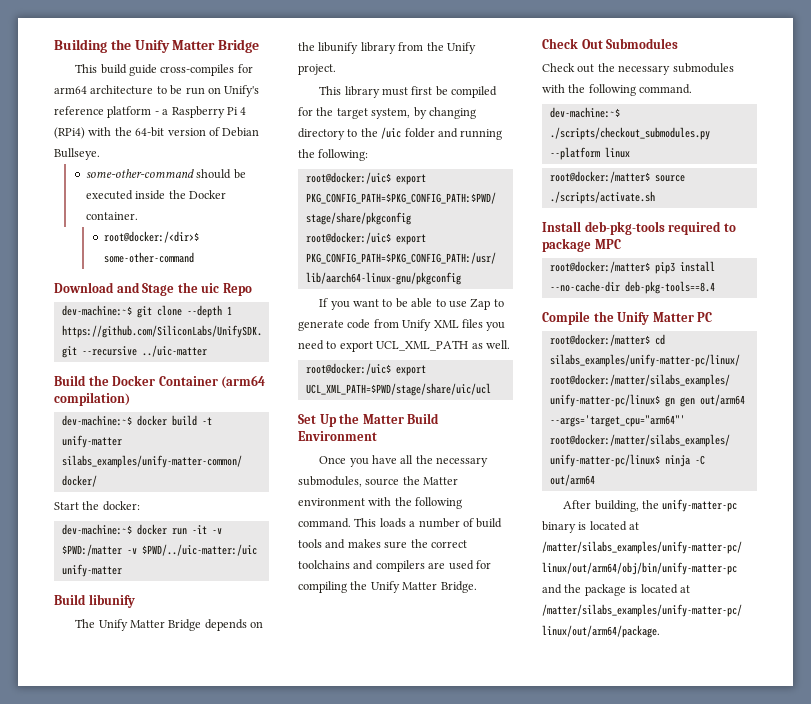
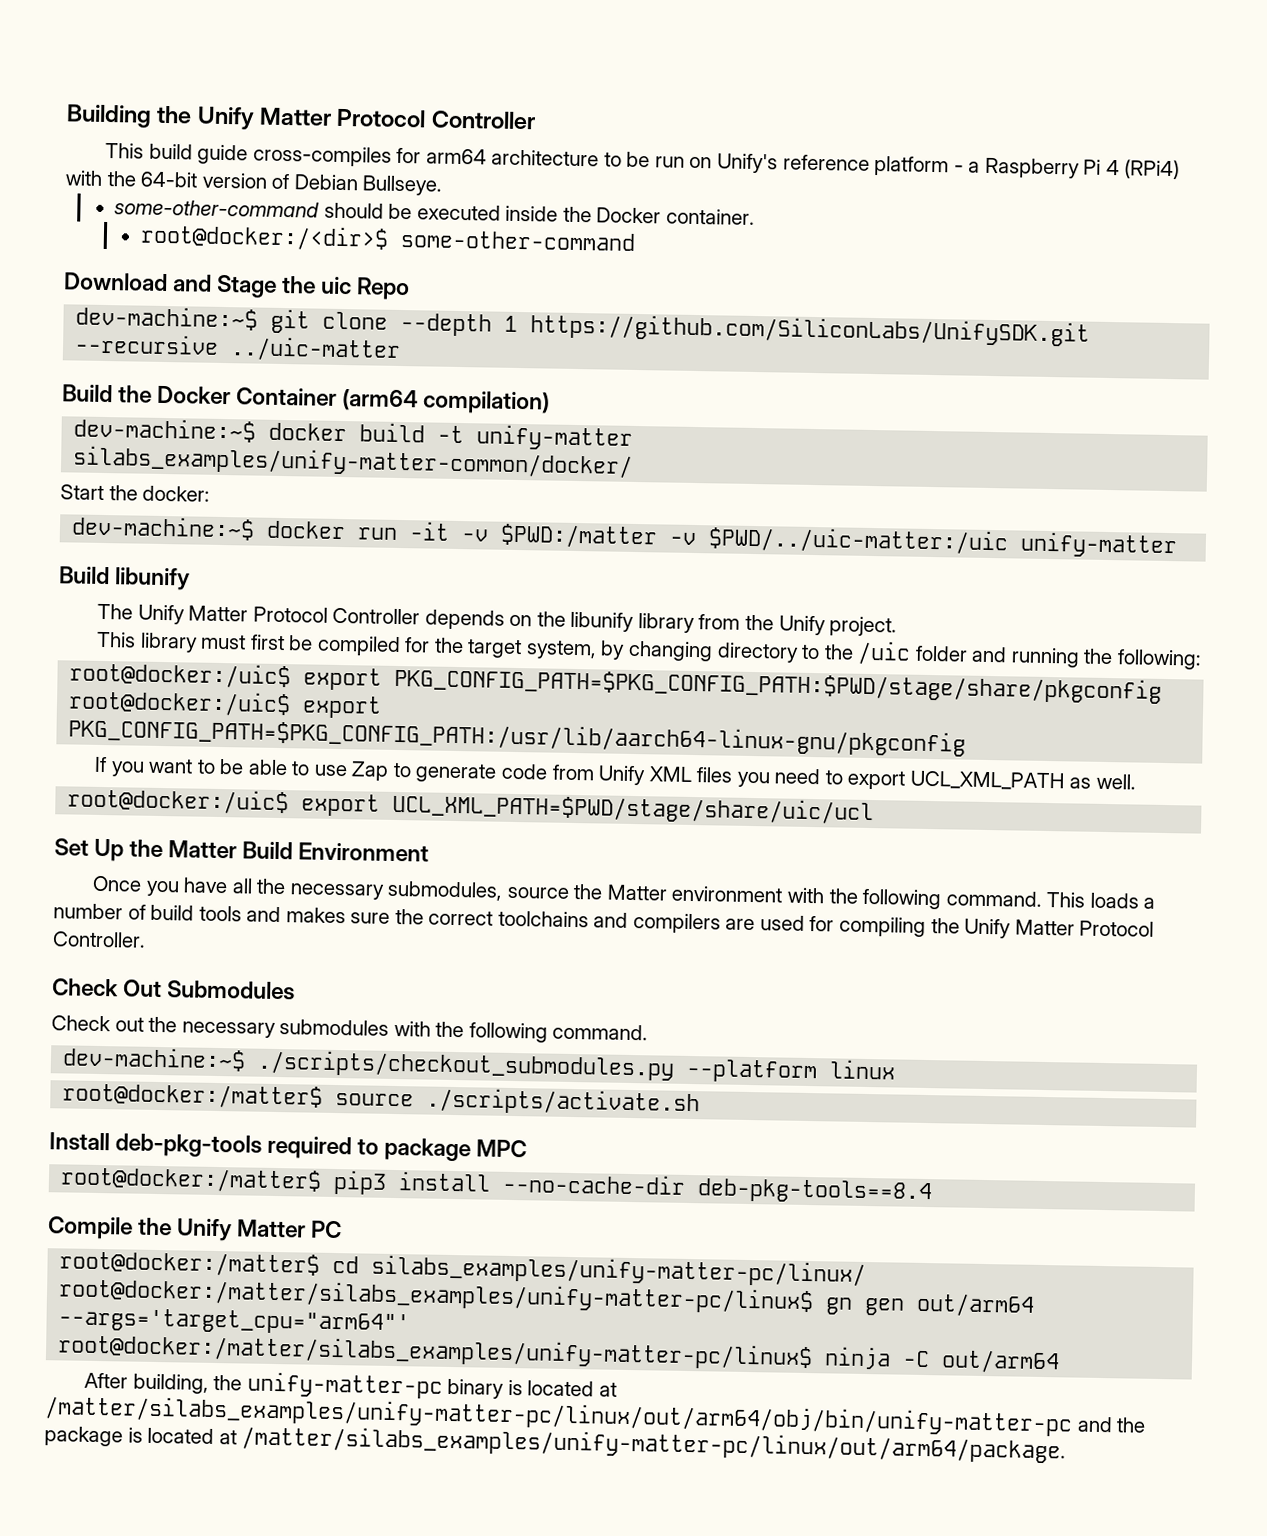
- Building the Unify Matter Bridge
+ Building the Unify Matter Protocol Controller
- The Unify Matter Bridge depends on the libunify library from the Unify project.
+ The Unify Matter Protocol Controller depends on the libunify library from the Unify project.
- This loads a number of build tools and makes sure the correct toolchains and compilers are used for compiling the Unify Matter Bridge.
+ This loads a number of build tools and makes sure the correct toolchains and compilers are used for compiling the Unify Matter Protocol Controller.

